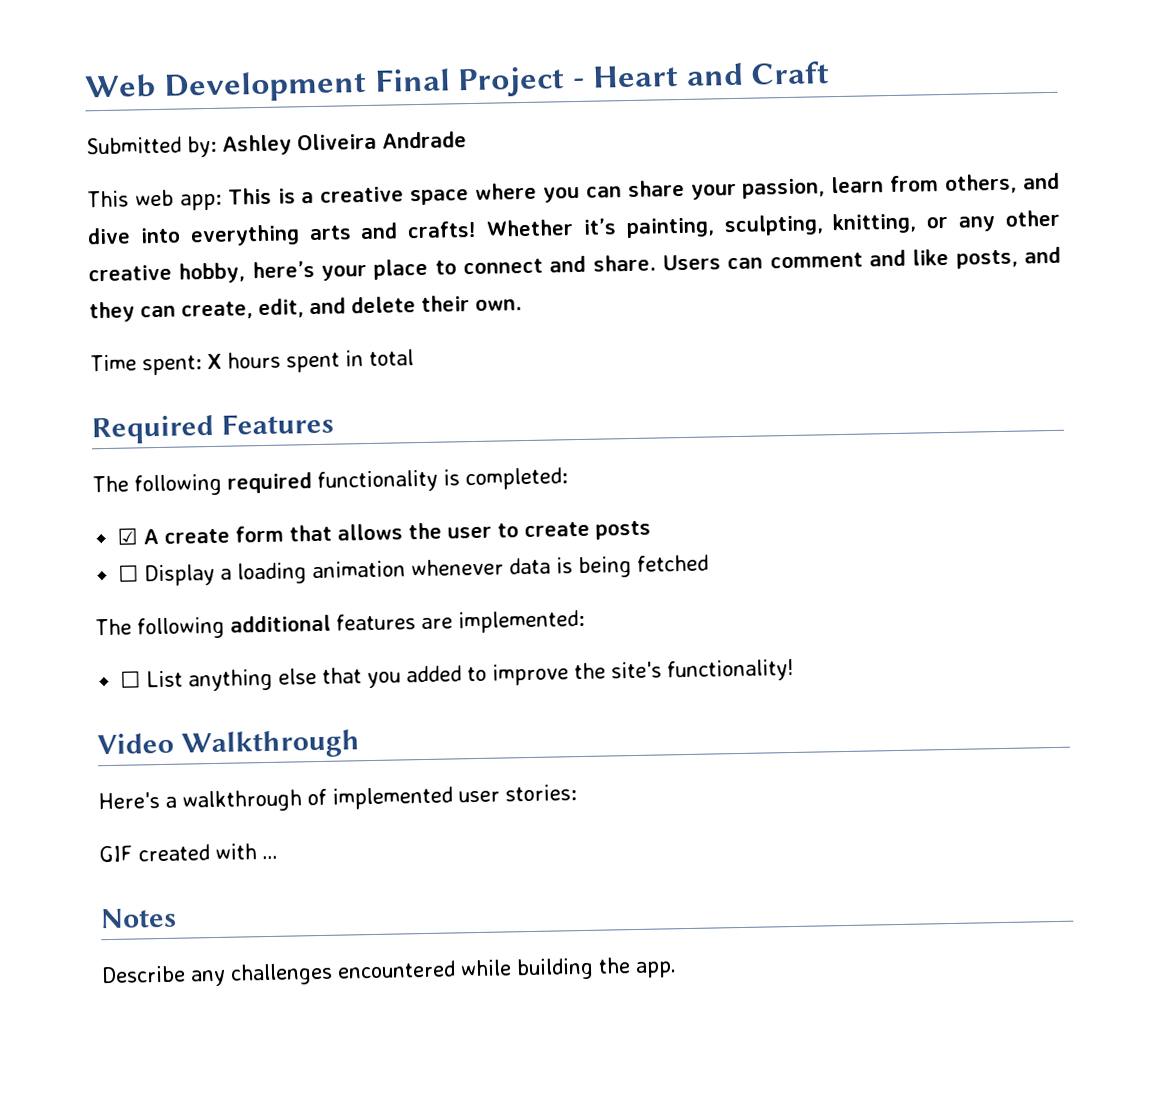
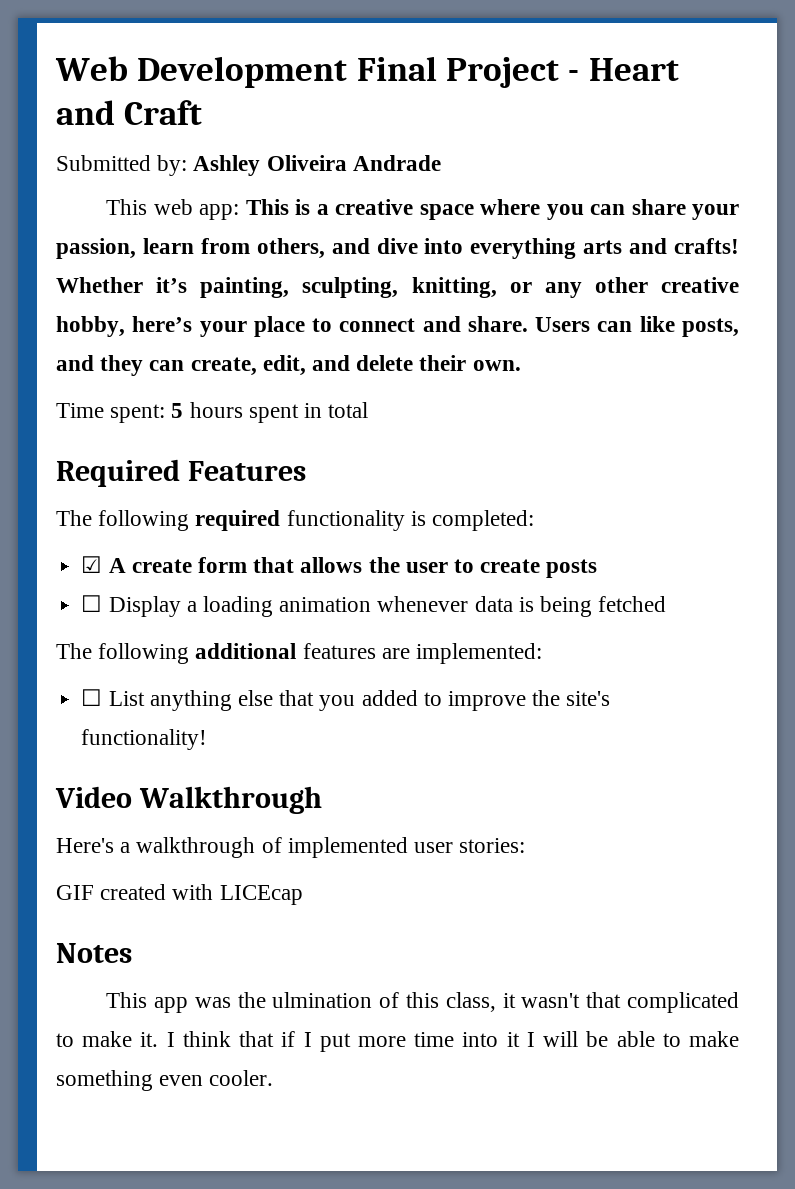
- Users can comment and like posts, and they can create, edit, and delete their own.
+ Users can like posts, and they can create, edit, and delete their own.
- Time spent: X hours spent in total
+ Time spent: 5 hours spent in total
- GIF created with ...
+ GIF created with LICEcap
- Describe any challenges encountered while building the app.
+ This app was the ulmination of this class, it wasn't that complicated to make it. I think that if I put more time into it I will be able to make something even cooler.

